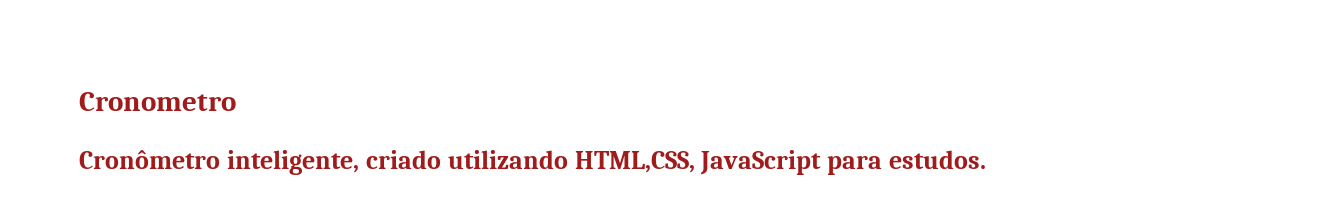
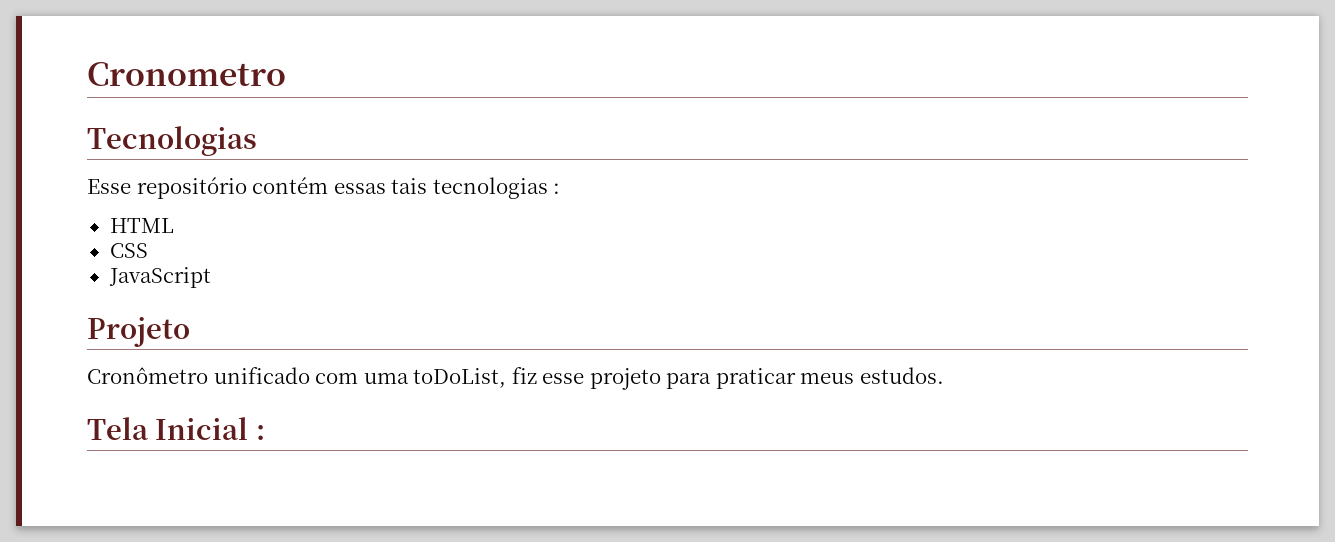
- Cronômetro inteligente, criado utilizando HTML,CSS, JavaScript para estudos.
+ Tecnologias
+ Esse repositório contém essas tais tecnologias :
+ HTML
+ CSS
+ JavaScript
+ Projeto
+ Cronômetro unificado com uma toDoList, fiz esse projeto para praticar meus estudos.
+ Tela Inicial :

